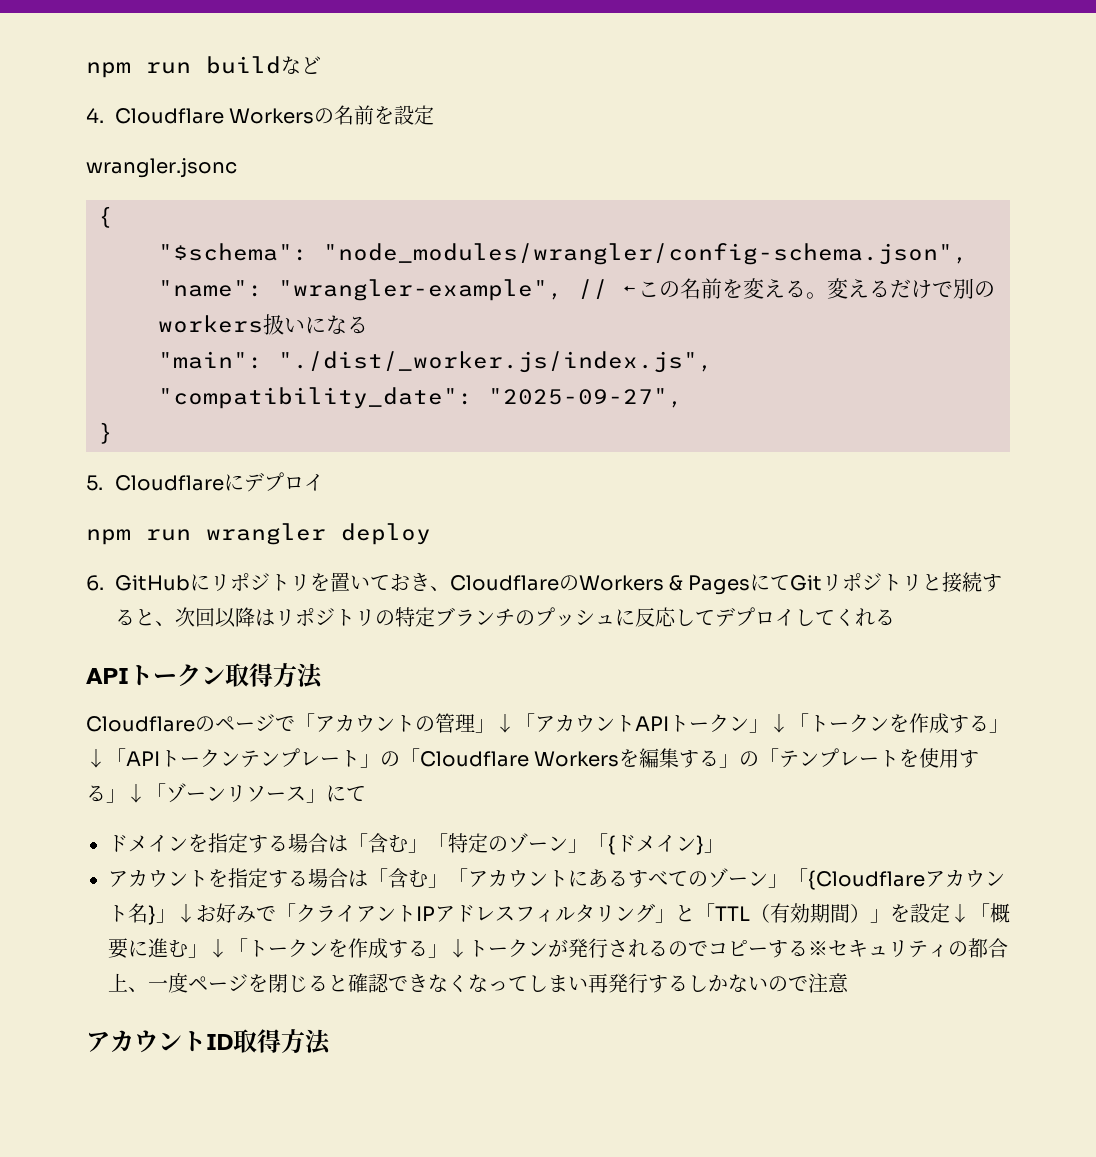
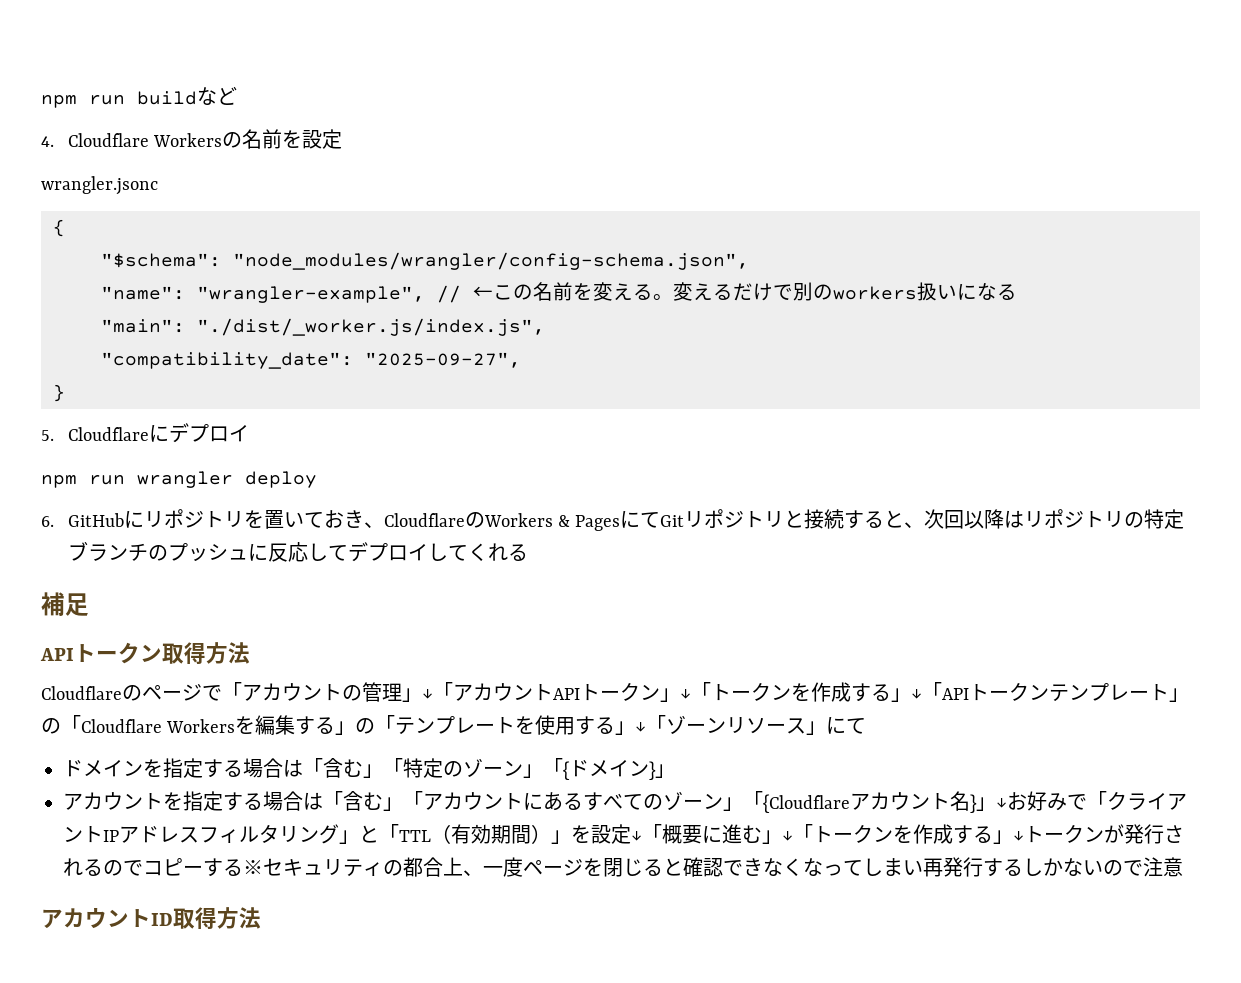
+ 補足

